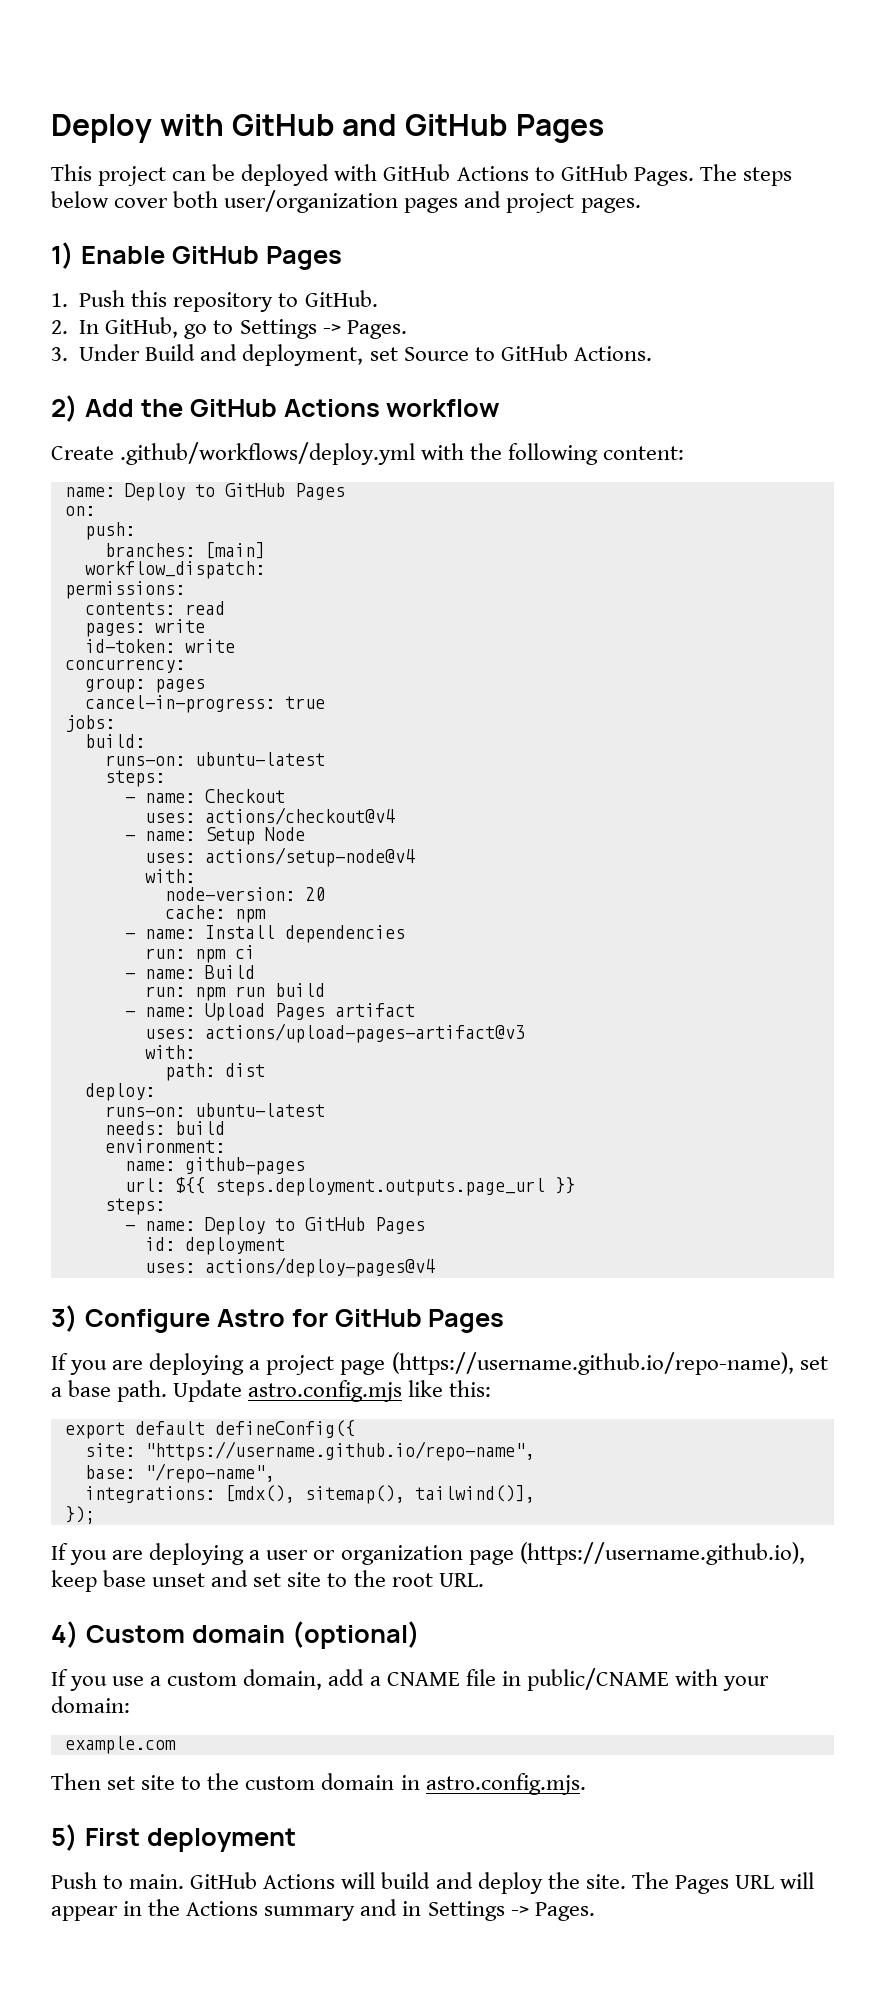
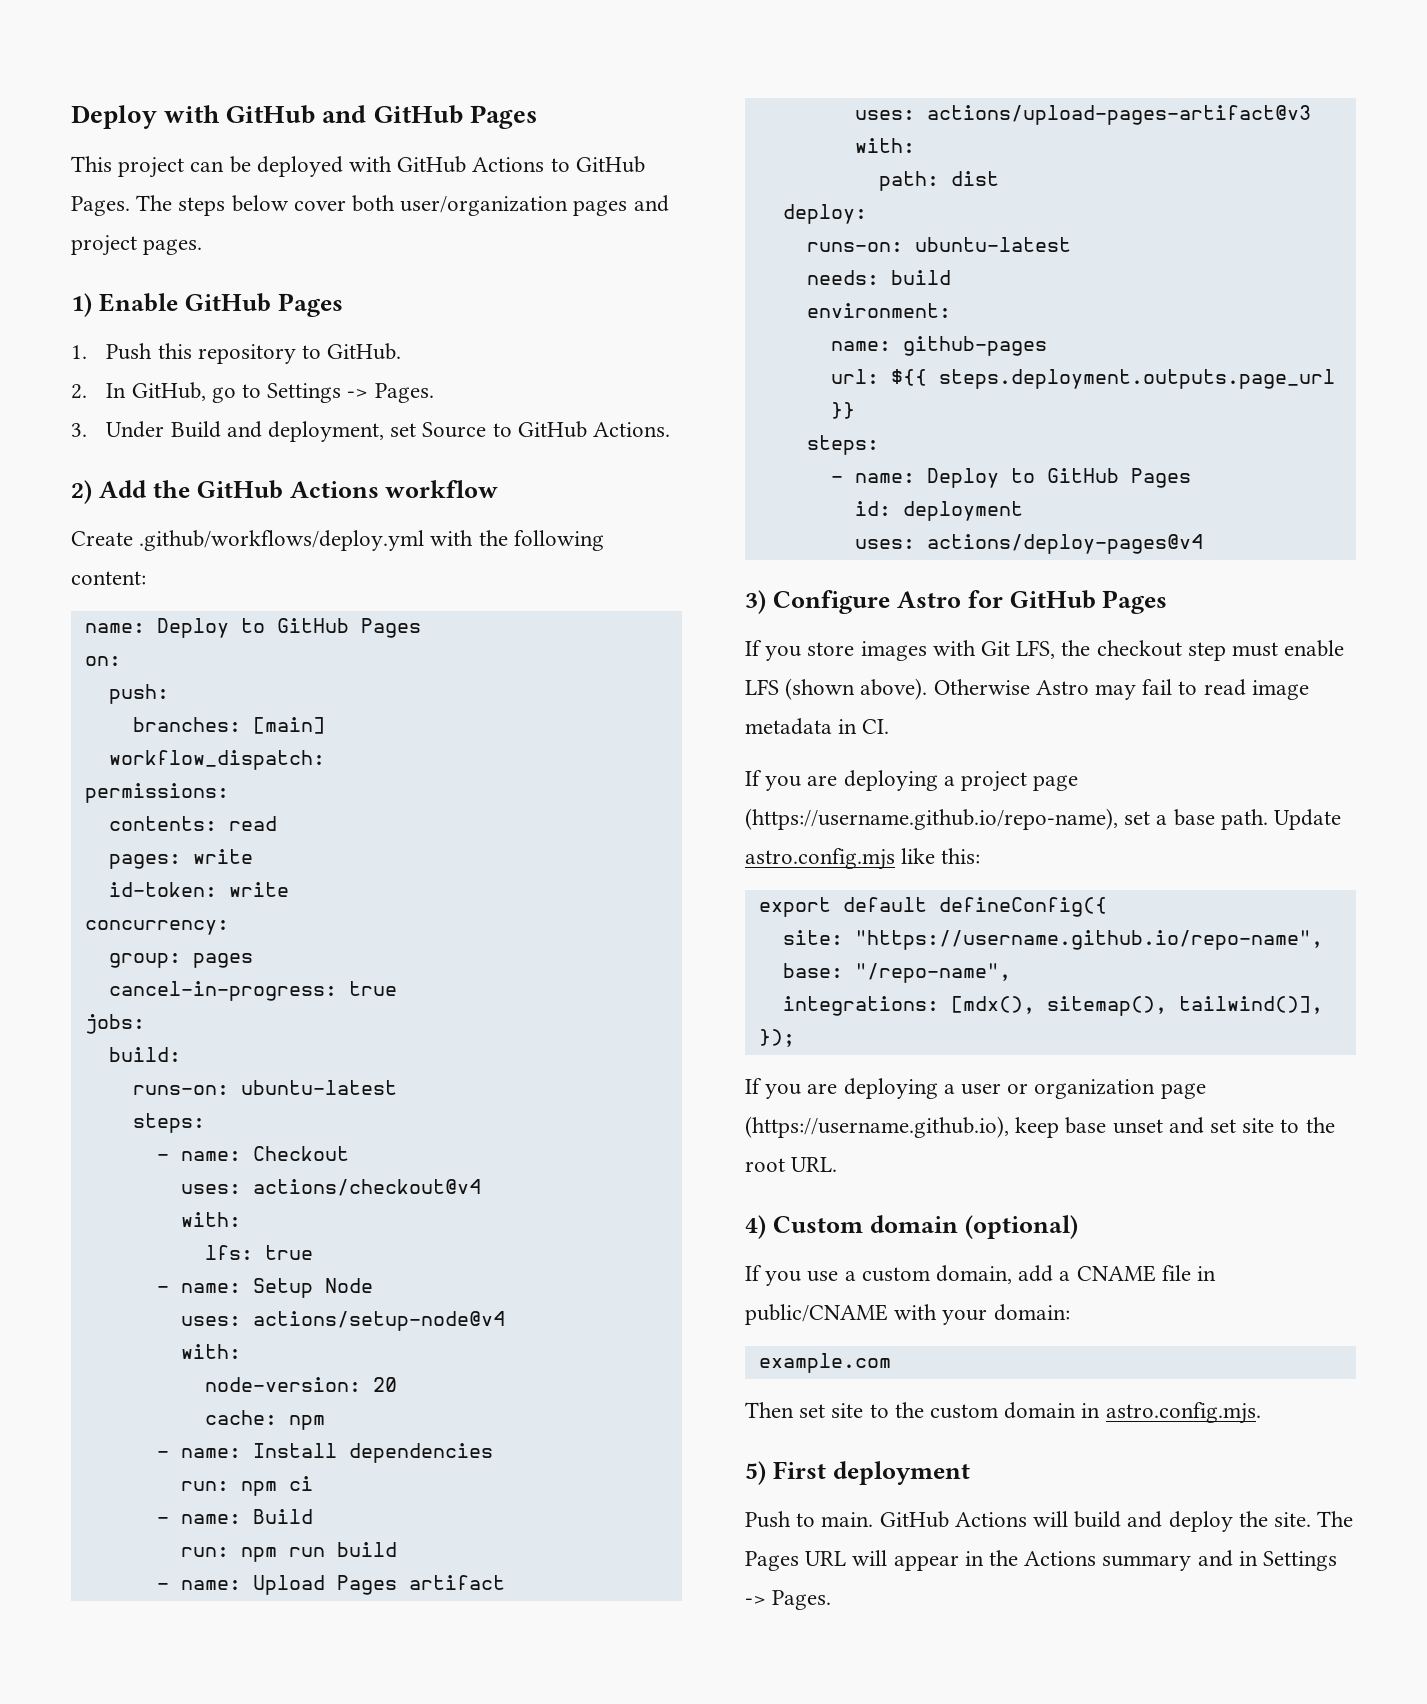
  uses: actions/checkout@v4
+ with:
+ lfs: true
+ If you store images with Git LFS, the checkout step must enable LFS (shown above). Otherwise Astro may fail to read image metadata in CI.

